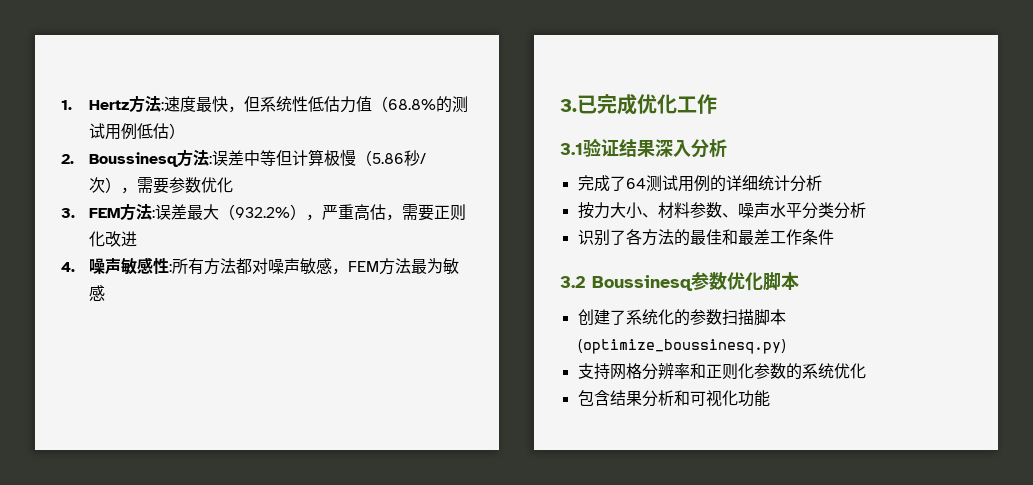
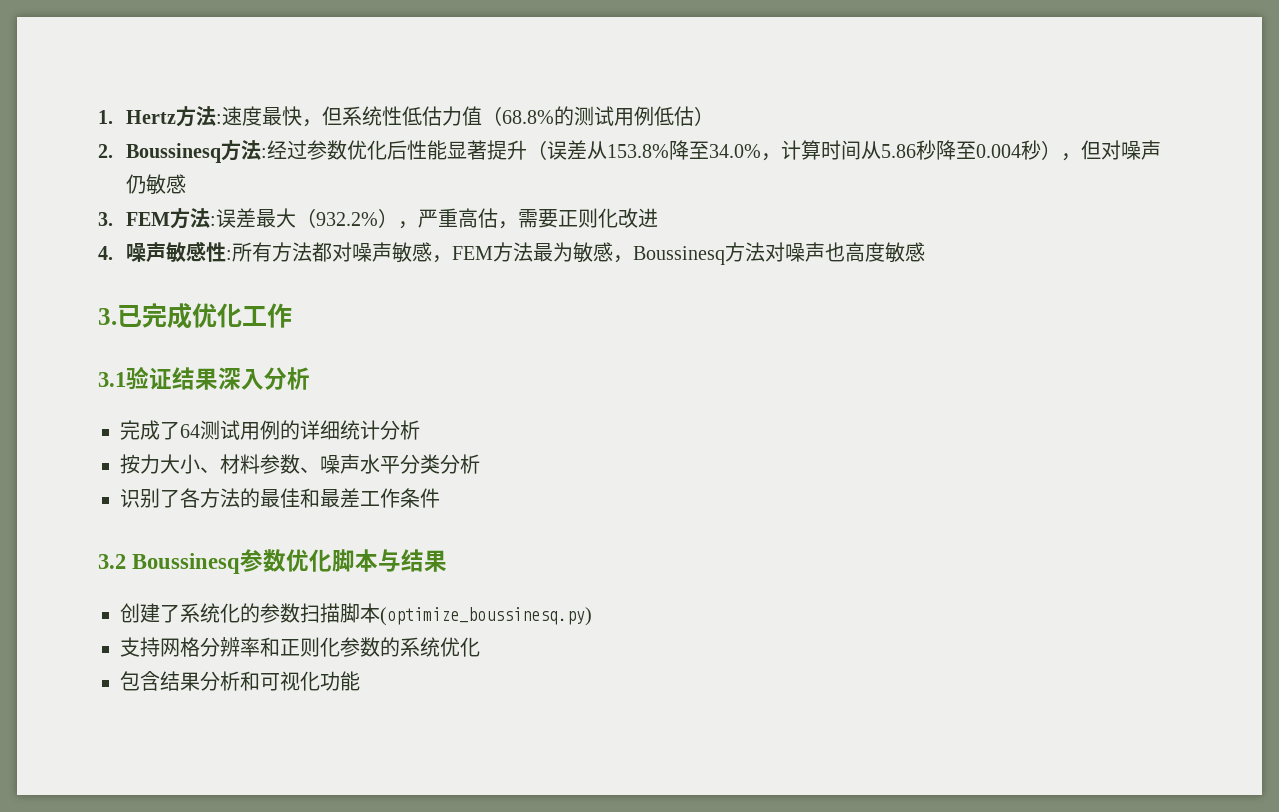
- 2. Boussinesq方法:误差中等但计算极慢（5.86秒/次），需要参数优化
+ 2. Boussinesq方法:经过参数优化后性能显著提升（误差从153.8%降至34.0%，计算时间从5.86秒降至0.004秒），但对噪声仍敏感
- 4.噪声敏感性:所有方法都对噪声敏感，FEM方法最为敏感
+ 4.噪声敏感性:所有方法都对噪声敏感，FEM方法最为敏感，Boussinesq方法对噪声也高度敏感
- 3.2 Boussinesq参数优化脚本
+ 3.2 Boussinesq参数优化脚本与结果

